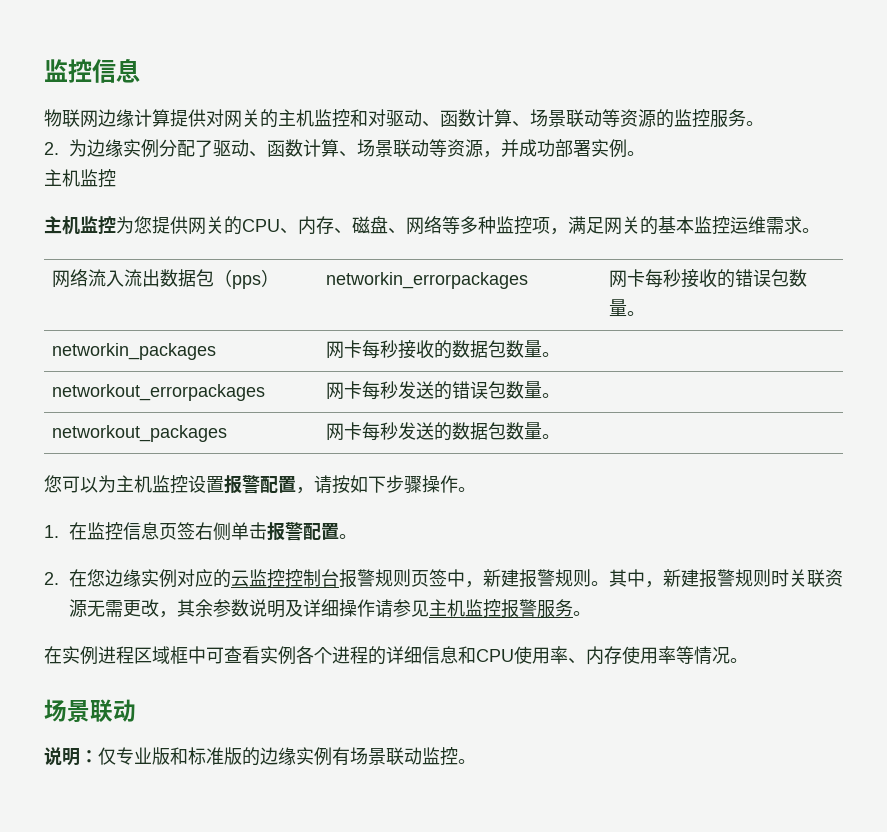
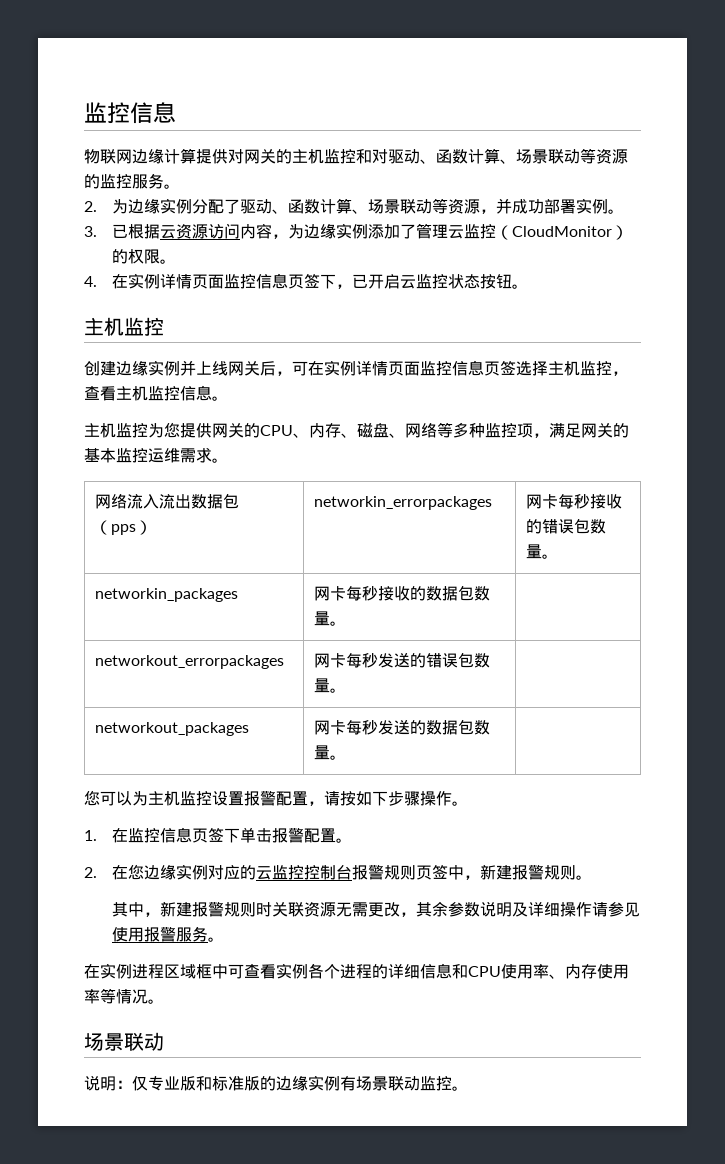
  2.为边缘实例分配了驱动、函数计算、场景联动等资源，并成功部署实例。
+ 3.已根据云资源访问内容，为边缘实例添加了管理云监控（CloudMonitor）的权限。
+ 4.在实例详情页面监控信息页签下，已开启云监控状态按钮。
  主机监控
+ 创建边缘实例并上线网关后，可在实例详情页面监控信息页签选择主机监控，查看主机监控信息。
- 1.在监控信息页签右侧单击报警配置。
+ 1.在监控信息页签下单击报警配置。
- 2.在您边缘实例对应的云监控控制台报警规则页签中，新建报警规则。其中，新建报警规则时关联资源无需更改，其余参数说明及详细操作请参见主机监控报警服务。
+ 2.在您边缘实例对应的云监控控制台报警规则页签中，新建报警规则。
+ 其中，新建报警规则时关联资源无需更改，其余参数说明及详细操作请参见使用报警服务。

